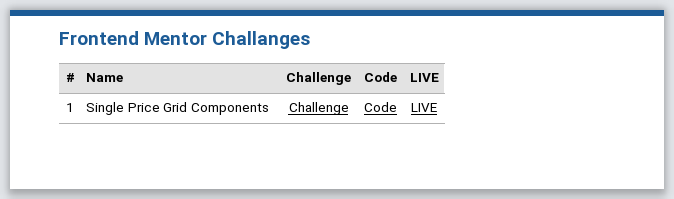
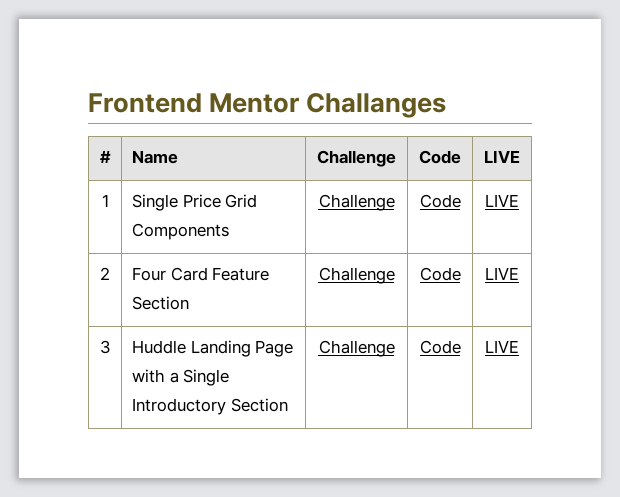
+ 2 | Four Card Feature Section | Challenge | Code | LIVE
+ 3 | Huddle Landing Page with a Single Introductory Section | Challenge | Code | LIVE

